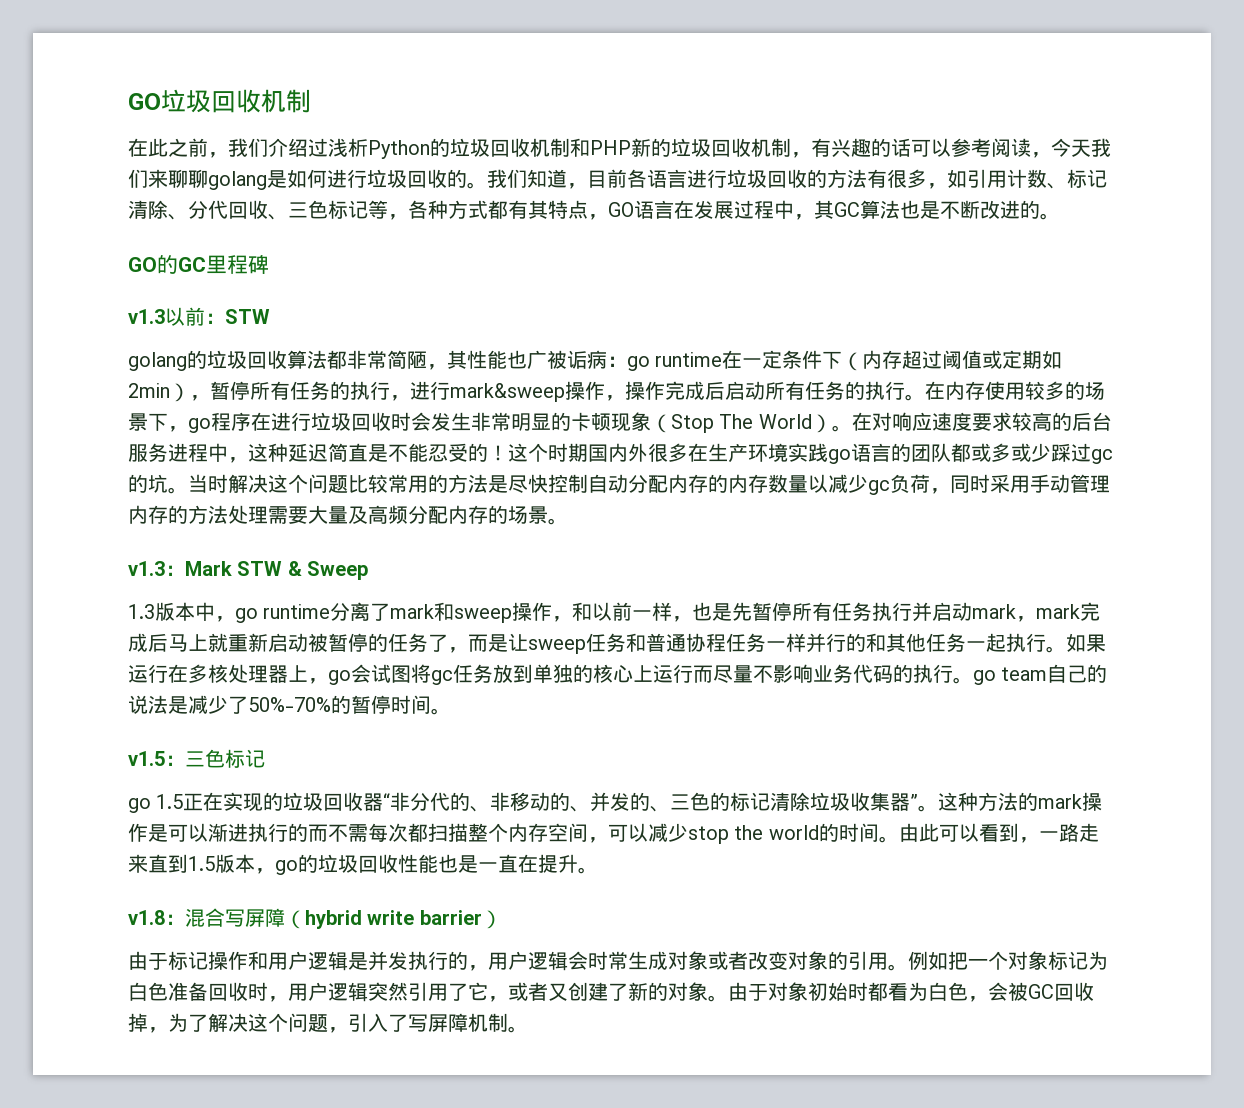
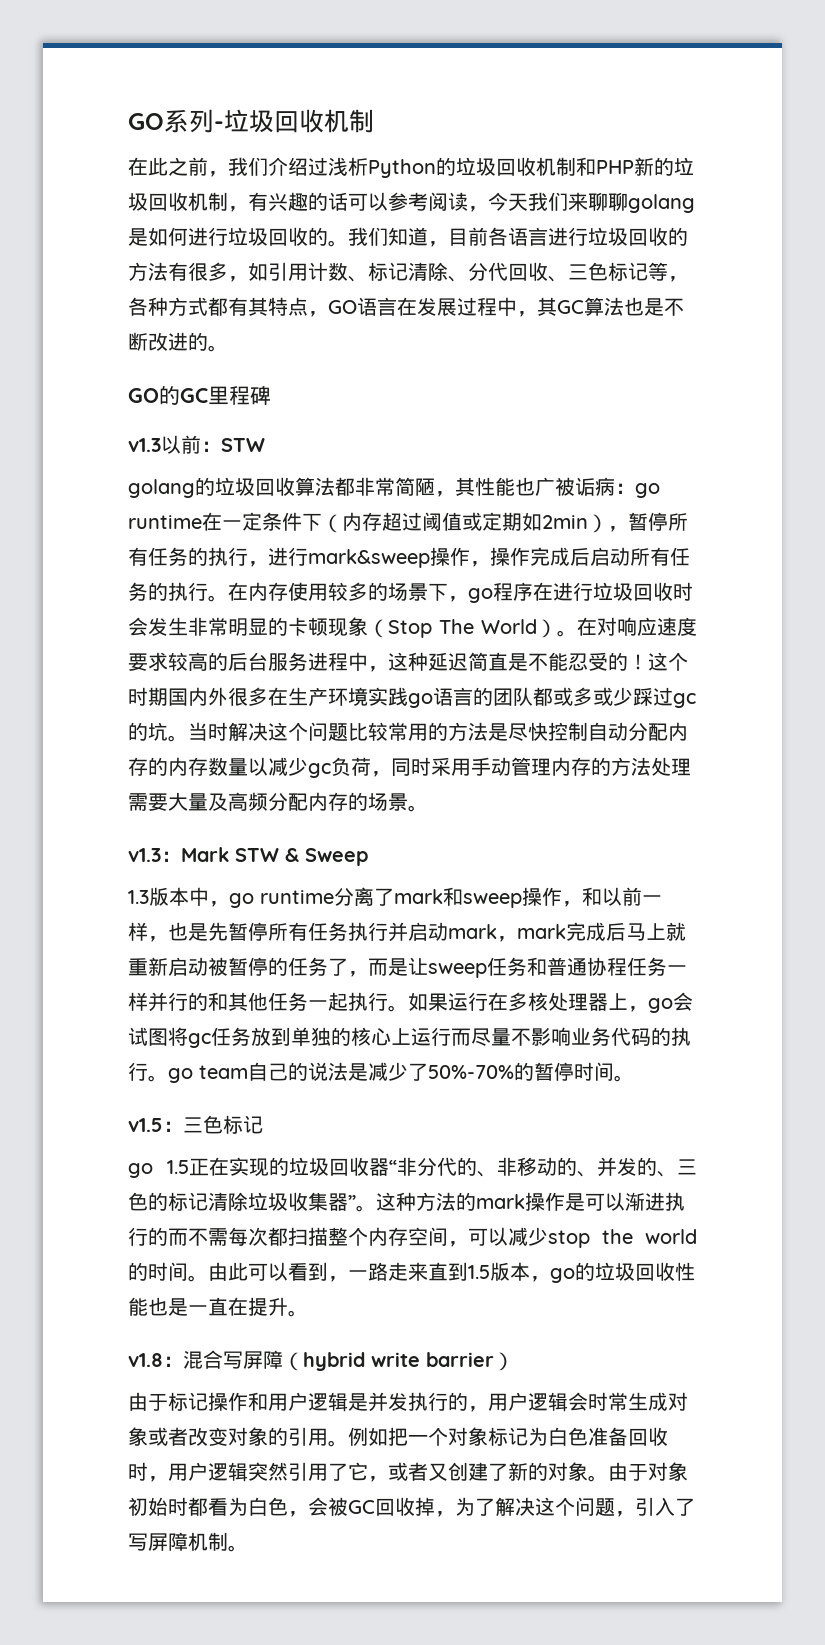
- GO垃圾回收机制
+ GO系列-垃圾回收机制

